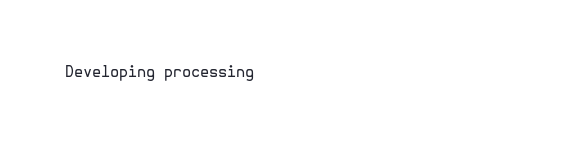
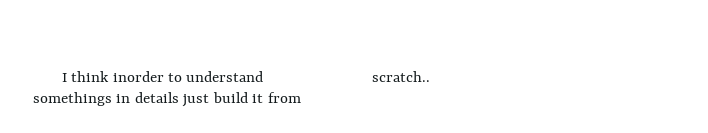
- Developing processing
+ I think inorder to understand somethings in details just build it from scratch..

